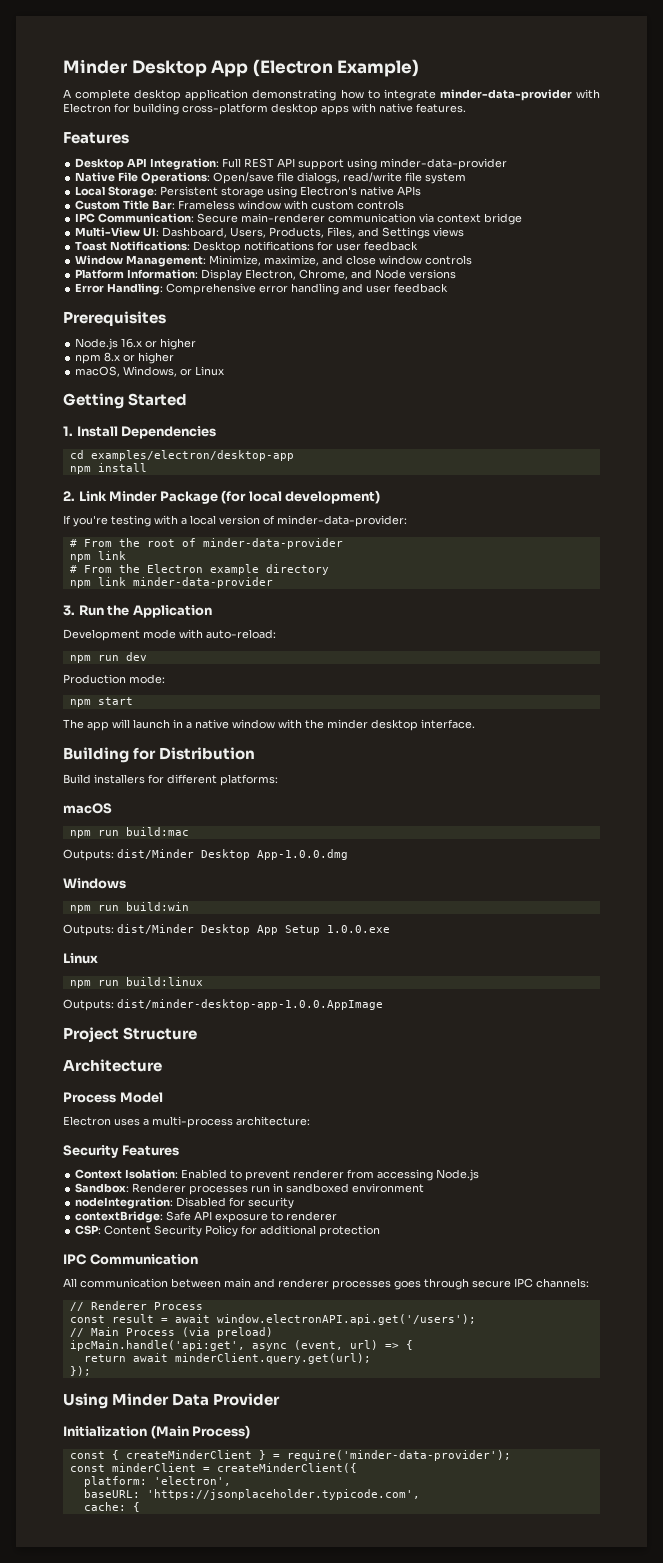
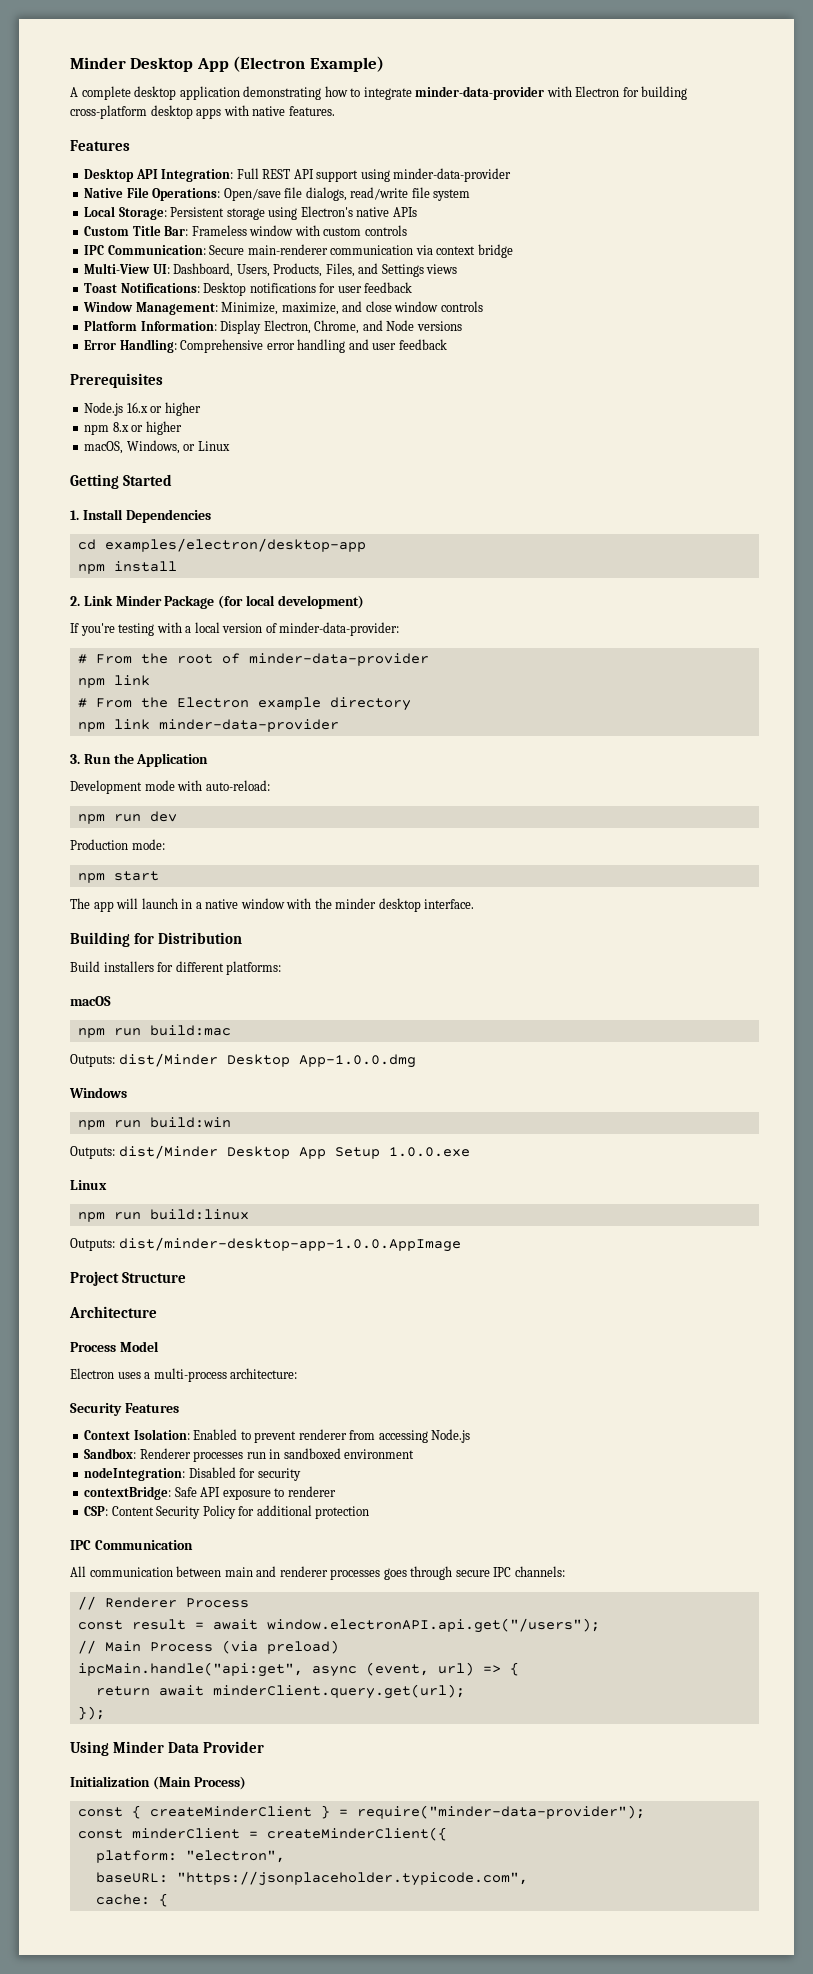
- const result = await window.electronAPI.api.get('/users');
+ const result = await window.electronAPI.api.get("/users");
- ipcMain.handle('api:get', async (event, url) => {
+ ipcMain.handle("api:get", async (event, url) => {
- const { createMinderClient } = require('minder-data-provider');
+ const { createMinderClient } = require("minder-data-provider");
- platform: 'electron',
+ platform: "electron",
- baseURL: 'https://jsonplaceholder.typicode.com',
+ baseURL: "https://jsonplaceholder.typicode.com",

